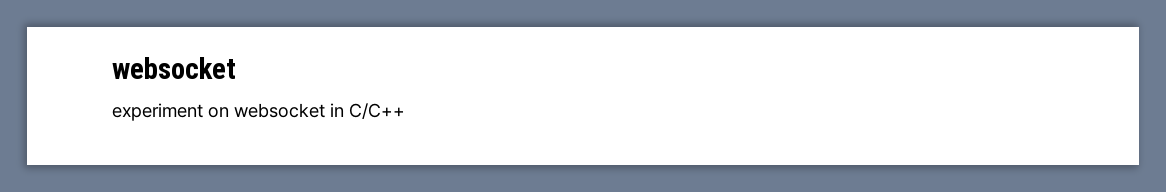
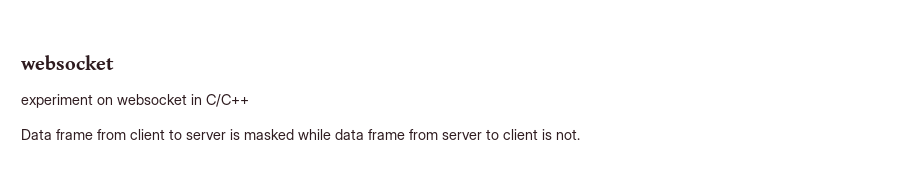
+ Data frame from client to server is masked while data frame from server to client is not.

